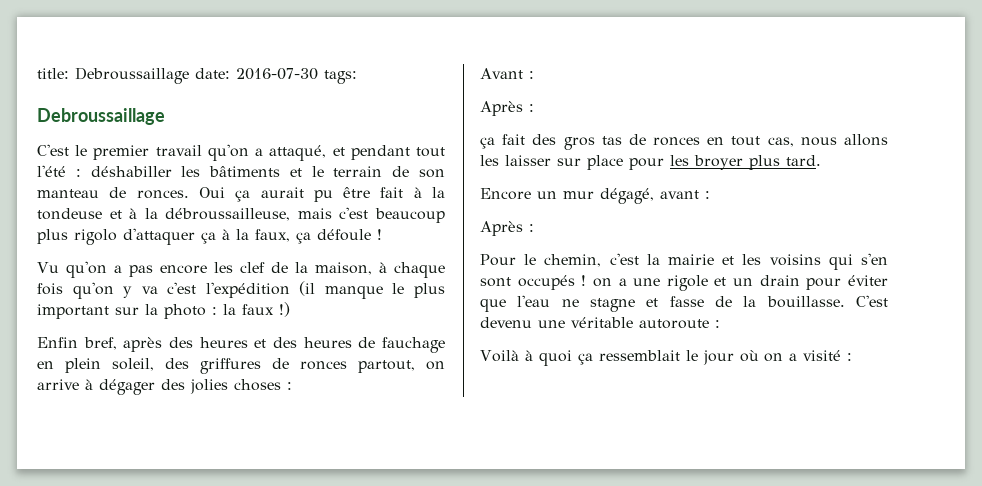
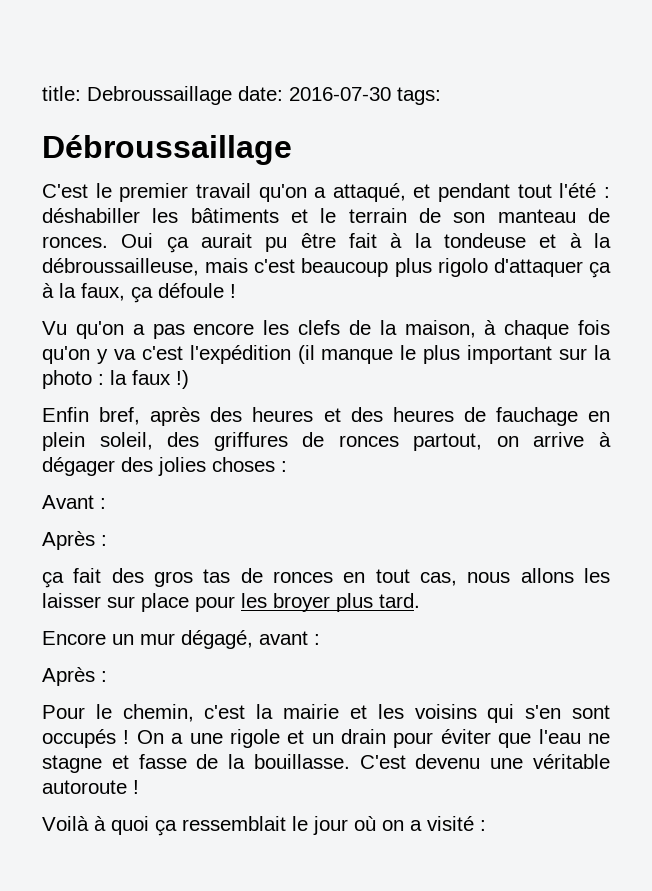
  title: Debroussaillage date: 2016-07-30 tags:
- Debroussaillage
+ Débroussaillage
- Vu qu'on a pas encore les clef de la maison, à chaque fois qu'on y va c'est l'expédition (il manque le plus important sur la photo : la faux !)
+ Vu qu'on a pas encore les clefs de la maison, à chaque fois qu'on y va c'est l'expédition (il manque le plus important sur la photo : la faux !)
- Pour le chemin, c'est la mairie et les voisins qui s'en sont occupés ! on a une rigole et un drain pour éviter que l'eau ne stagne et fasse de la bouillasse.
+ Pour le chemin, c'est la mairie et les voisins qui s'en sont occupés ! On a une rigole et un drain pour éviter que l'eau ne stagne et fasse de la bouillasse.
- C'est devenu une véritable autoroute :
+ C'est devenu une véritable autoroute !

